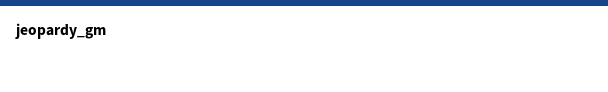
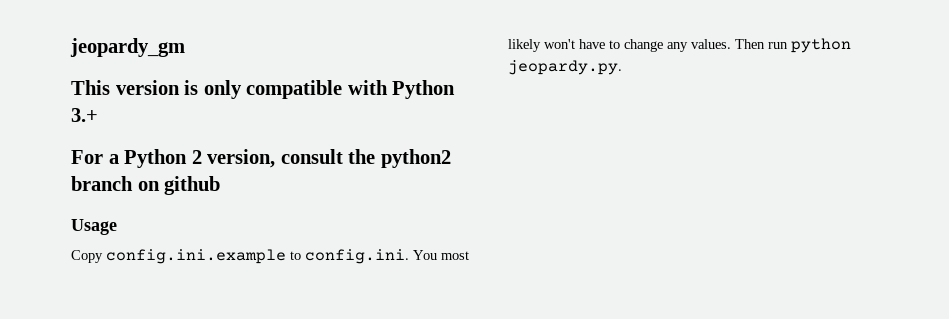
+ This version is only compatible with Python 3.+
+ For a Python 2 version, consult the python2 branch on github
+ Usage
+ Copy config.ini.example to config.ini. You most likely won't have to change any values. Then run python jeopardy.py.

